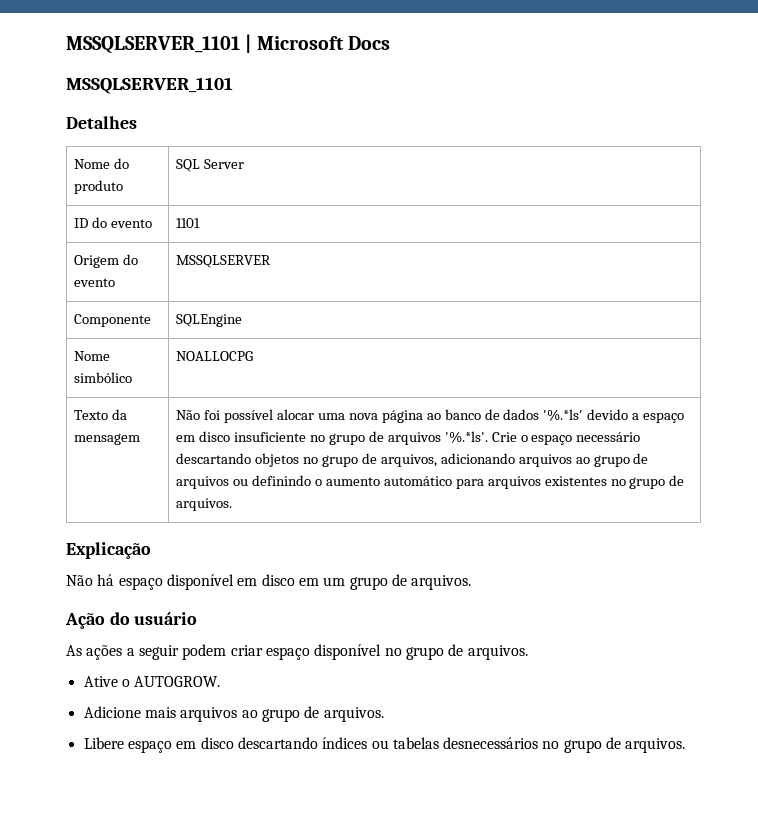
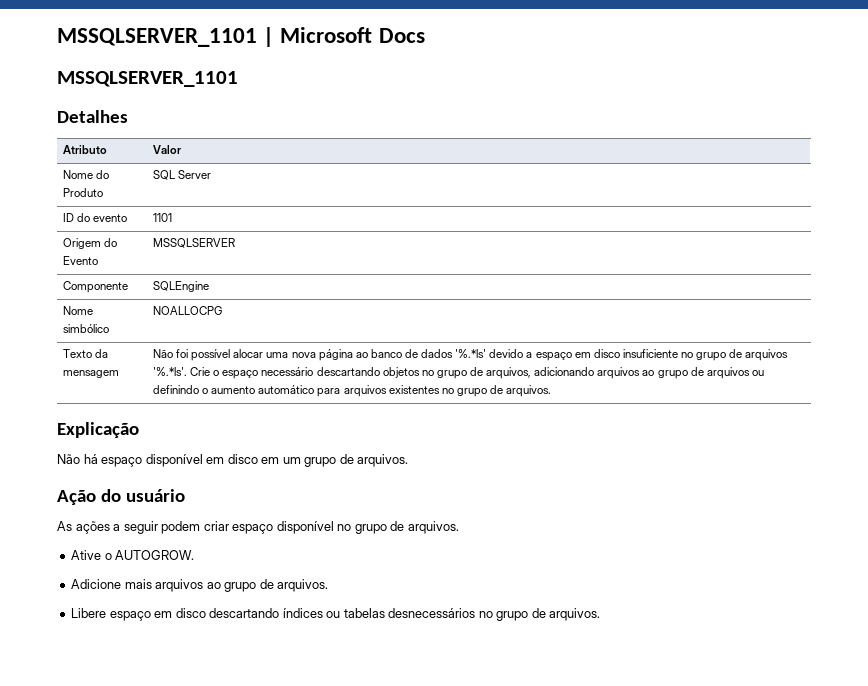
+ Atributo | Valor
- Nome do produto | SQL Server
+ Nome do Produto | SQL Server
- Origem do evento | MSSQLSERVER
+ Origem do Evento | MSSQLSERVER

